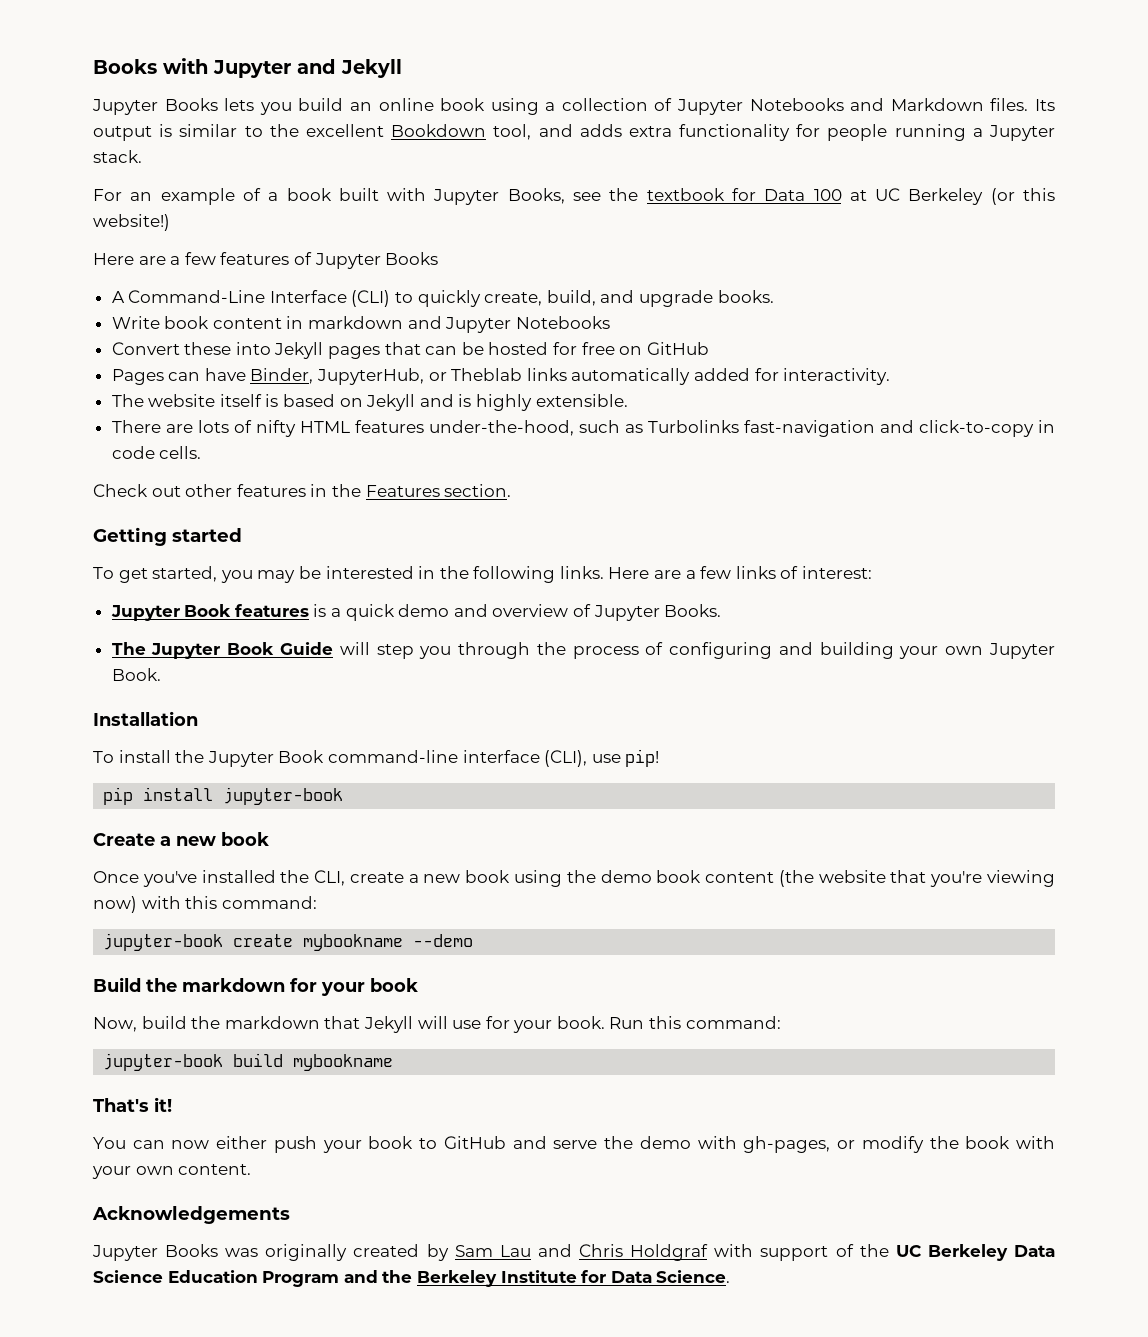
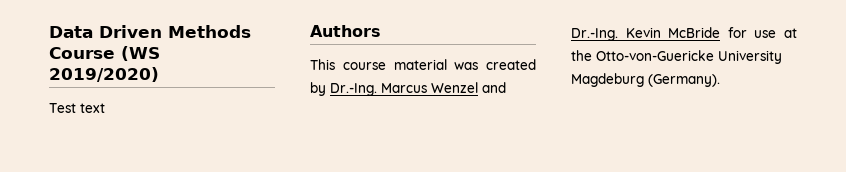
- Books with Jupyter and Jekyll
- Jupyter Books lets you build an online book using a collection of Jupyter Notebooks and Markdown files. Its output is similar to the excellent Bookdown tool, and adds extra functionality for people running a Jupyter stack.
- For an example of a book built with Jupyter Books, see the textbook for Data 100 at UC Berkeley (or this website!)
- Here are a few features of Jupyter Books
- A Command-Line Interface (CLI) to quickly create, build, and upgrade books.
- Write book content in markdown and Jupyter Notebooks
- Convert these into Jekyll pages that can be hosted for free on GitHub
- Pages can have Binder, JupyterHub, or Theblab links automatically added for interactivity.
- The website itself is based on Jekyll and is highly extensible.
- There are lots of nifty HTML features under-the-hood, such as Turbolinks fast-navigation and click-to-copy in code cells.
- Check out other features in the Features section.
- Getting started
- To get started, you may be interested in the following links. Here are a few links of interest:
- Jupyter Book features is a quick demo and overview of Jupyter Books.
- The Jupyter Book Guide will step you through the process of configuring and building your own Jupyter Book.
- Installation
- To install the Jupyter Book command-line interface (CLI), use pip!
- pip install jupyter-book
- Create a new book
- Once you've installed the CLI, create a new book using the demo book content (the website that you're viewing now) with this command:
- jupyter-book create mybookname --demo
- Build the markdown for your book
- Now, build the markdown that Jekyll will use for your book. Run this command:
- jupyter-book build mybookname
- That's it!
- You can now either push your book to GitHub and serve the demo with gh-pages, or modify the book with your own content.
- Acknowledgements
- Jupyter Books was originally created by Sam Lau and Chris Holdgraf with support of the UC Berkeley Data Science Education Program and the Berkeley Institute for Data Science.
+ Data Driven Methods Course (WS 2019/2020)
+ Test text
+ Authors
+ This course material was created by Dr.-Ing. Marcus Wenzel and Dr.-Ing. Kevin McBride for use at the Otto-von-Guericke University Magdeburg (Germany).

